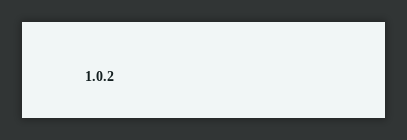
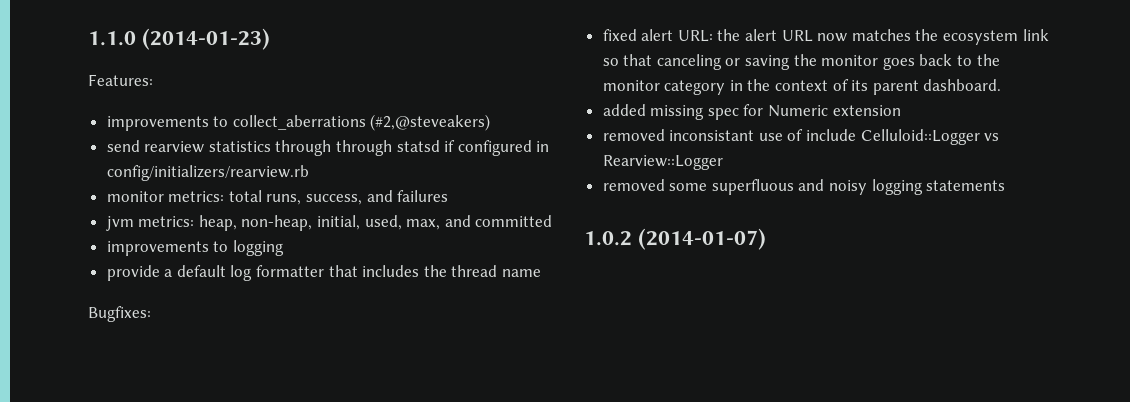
- 1.0.2
+ 1.1.0 (2014-01-23)
+ Features:
+ improvements to collect_aberrations (#2,@steveakers)
+ send rearview statistics through through statsd if configured in config/initializers/rearview.rb
+ monitor metrics: total runs, success, and failures
+ jvm metrics: heap, non-heap, initial, used, max, and committed
+ improvements to logging
+ provide a default log formatter that includes the thread name
+ Bugfixes:
+ fixed alert URL: the alert URL now matches the ecosystem link so that canceling or saving the monitor goes back to the monitor category in the context of its parent dashboard.
+ added missing spec for Numeric extension
+ removed inconsistant use of include Celluloid::Logger vs Rearview::Logger
+ removed some superfluous and noisy logging statements
+ 1.0.2 (2014-01-07)

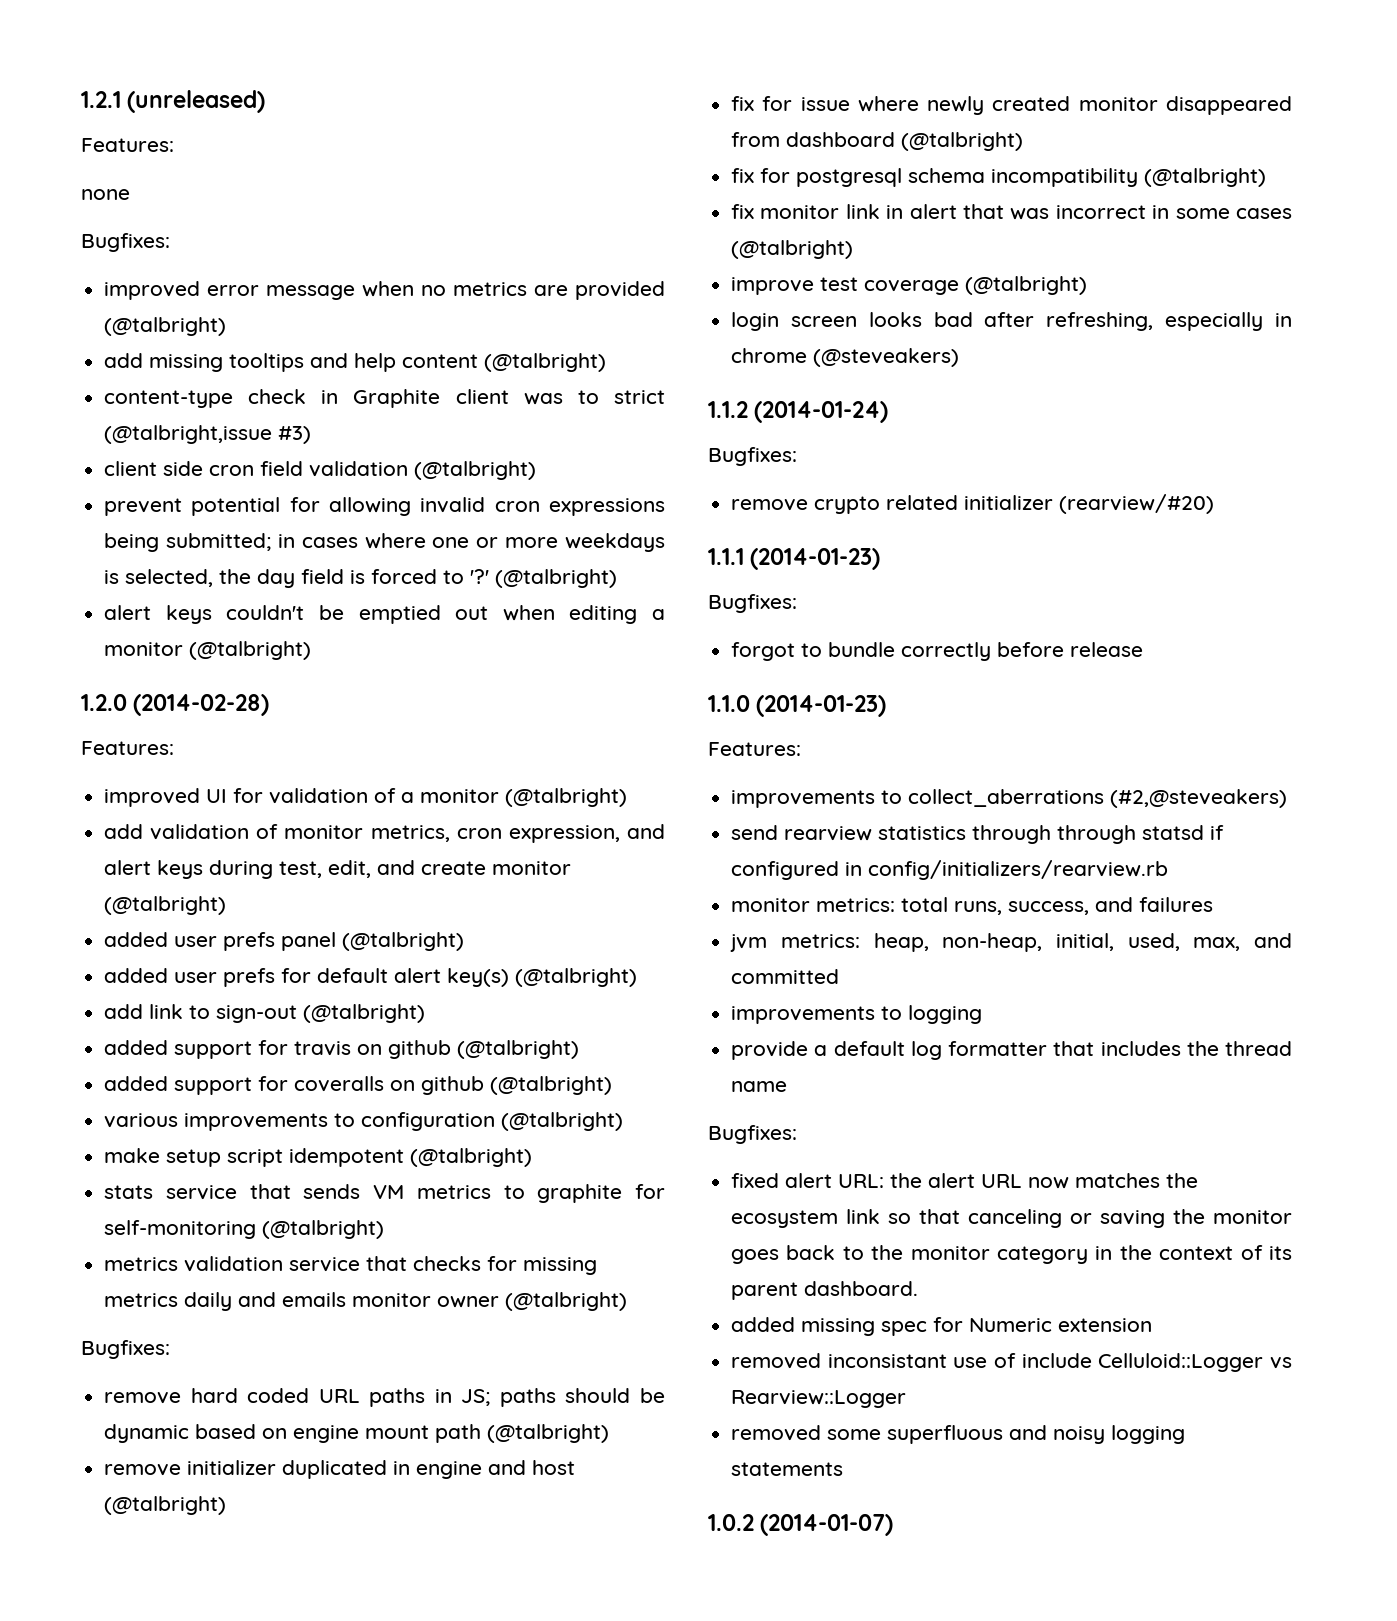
+ 1.2.1 (unreleased)
+ Features:
+ none
+ Bugfixes:
+ improved error message when no metrics are provided (@talbright)
+ add missing tooltips and help content (@talbright)
+ content-type check in Graphite client was to strict (@talbright,issue #3)
+ client side cron field validation (@talbright)
+ prevent potential for allowing invalid cron expressions being submitted; in cases where one or more weekdays is selected, the day field is forced to '?' (@talbright)
+ alert keys couldn't be emptied out when editing a monitor (@talbright)
+ 1.2.0 (2014-02-28)
+ Features:
+ improved UI for validation of a monitor (@talbright)
+ add validation of monitor metrics, cron expression, and alert keys during test, edit, and create monitor (@talbright)
+ added user prefs panel (@talbright)
+ added user prefs for default alert key(s) (@talbright)
+ add link to sign-out (@talbright)
+ added support for travis on github (@talbright)
+ added support for coveralls on github (@talbright)
+ various improvements to configuration (@talbright)
+ make setup script idempotent (@talbright)
+ stats service that sends VM metrics to graphite for self-monitoring (@talbright)
+ metrics validation service that checks for missing metrics daily and emails monitor owner (@talbright)
+ Bugfixes:
+ remove hard coded URL paths in JS; paths should be dynamic based on engine mount path (@talbright)
+ remove initializer duplicated in engine and host (@talbright)
+ fix for issue where newly created monitor disappeared from dashboard (@talbright)
+ fix for postgresql schema incompatibility (@talbright)
+ fix monitor link in alert that was incorrect in some cases (@talbright)
+ improve test coverage (@talbright)
+ login screen looks bad after refreshing, especially in chrome (@steveakers)
+ 1.1.2 (2014-01-24)
+ Bugfixes:
+ remove crypto related initializer (rearview/#20)
+ 1.1.1 (2014-01-23)
+ Bugfixes:
+ forgot to bundle correctly before release

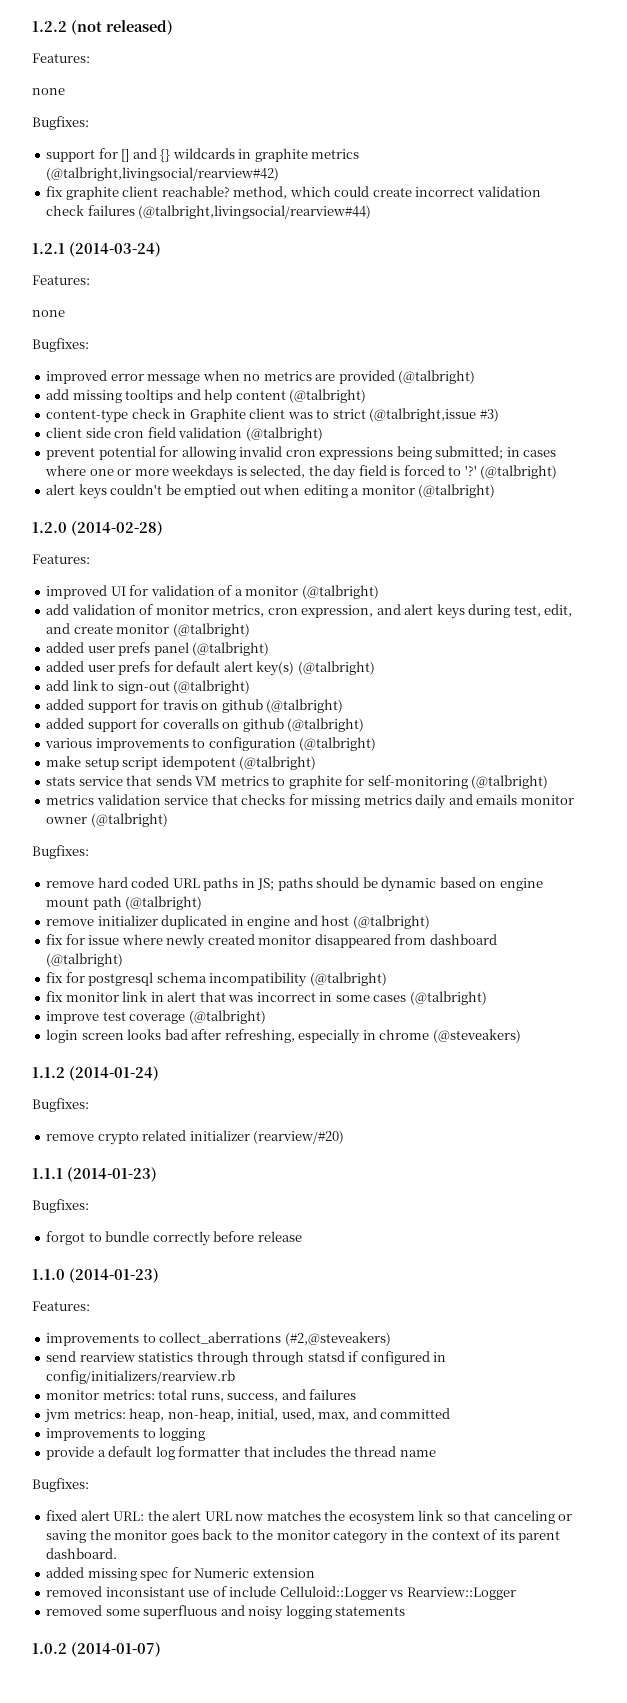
- 1.2.1 (unreleased)
+ 1.2.2 (not released)
+ Features:
+ none
+ Bugfixes:
+ support for [] and {} wildcards in graphite metrics (@talbright,livingsocial/rearview#42)
+ fix graphite client reachable? method, which could create incorrect validation check failures (@talbright,livingsocial/rearview#44)
+ 1.2.1 (2014-03-24)

